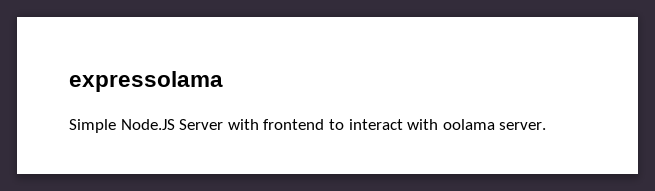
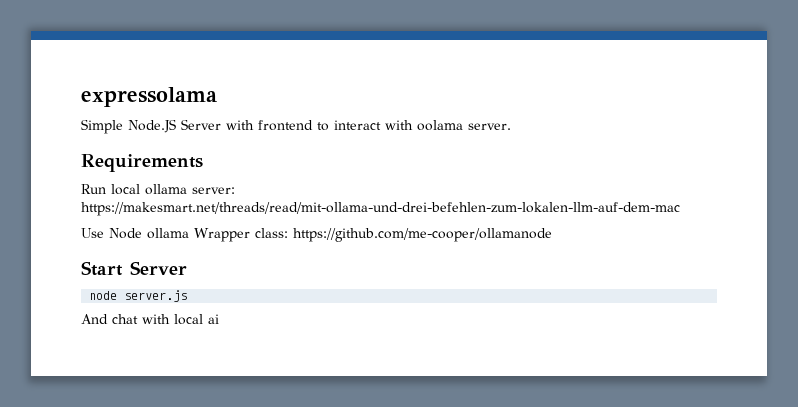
+ Requirements
+ Run local ollama server: https://makesmart.net/threads/read/mit-ollama-und-drei-befehlen-zum-lokalen-llm-auf-dem-mac
+ Use Node ollama Wrapper class: https://github.com/me-cooper/ollamanode
+ Start Server
+ node server.js
+ And chat with local ai

